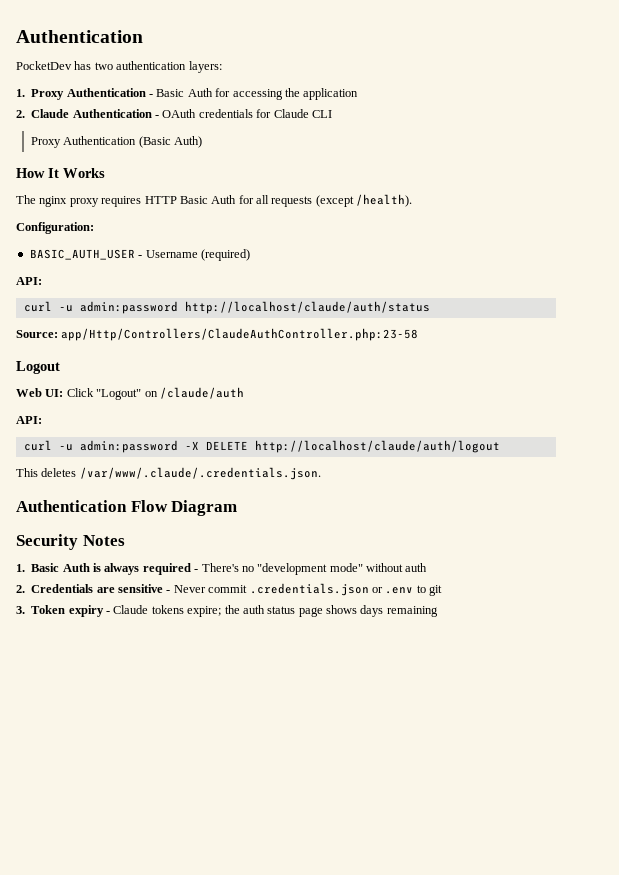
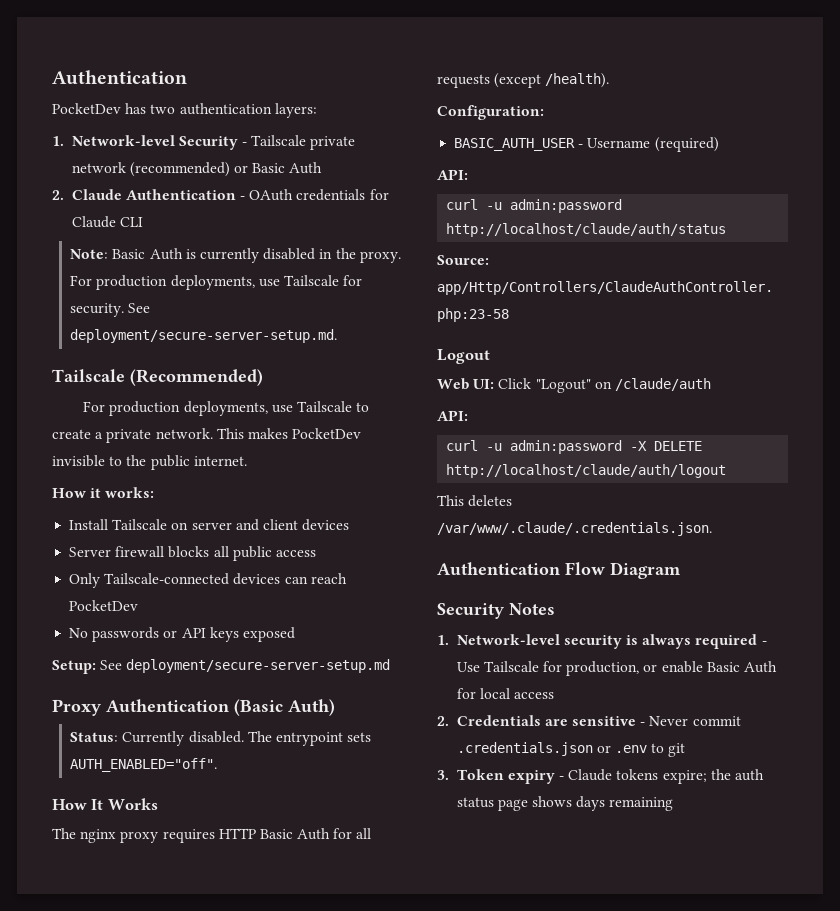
- 1. Proxy Authentication - Basic Auth for accessing the application
+ 1. Network-level Security - Tailscale private network (recommended) or Basic Auth
+ Note: Basic Auth is currently disabled in the proxy. For production deployments, use Tailscale for security. See deployment/secure-server-setup.md.
+ Tailscale (Recommended)
+ For production deployments, use Tailscale to create a private network. This makes PocketDev invisible to the public internet.
+ How it works:
+ Install Tailscale on server and client devices
+ Server firewall blocks all public access
+ Only Tailscale-connected devices can reach PocketDev
+ No passwords or API keys exposed
+ Setup: See deployment/secure-server-setup.md
  Proxy Authentication (Basic Auth)
+ Status: Currently disabled. The entrypoint sets AUTH_ENABLED="off".
- 1. Basic Auth is always required - There's no "development mode" without auth
+ 1. Network-level security is always required - Use Tailscale for production, or enable Basic Auth for local access

